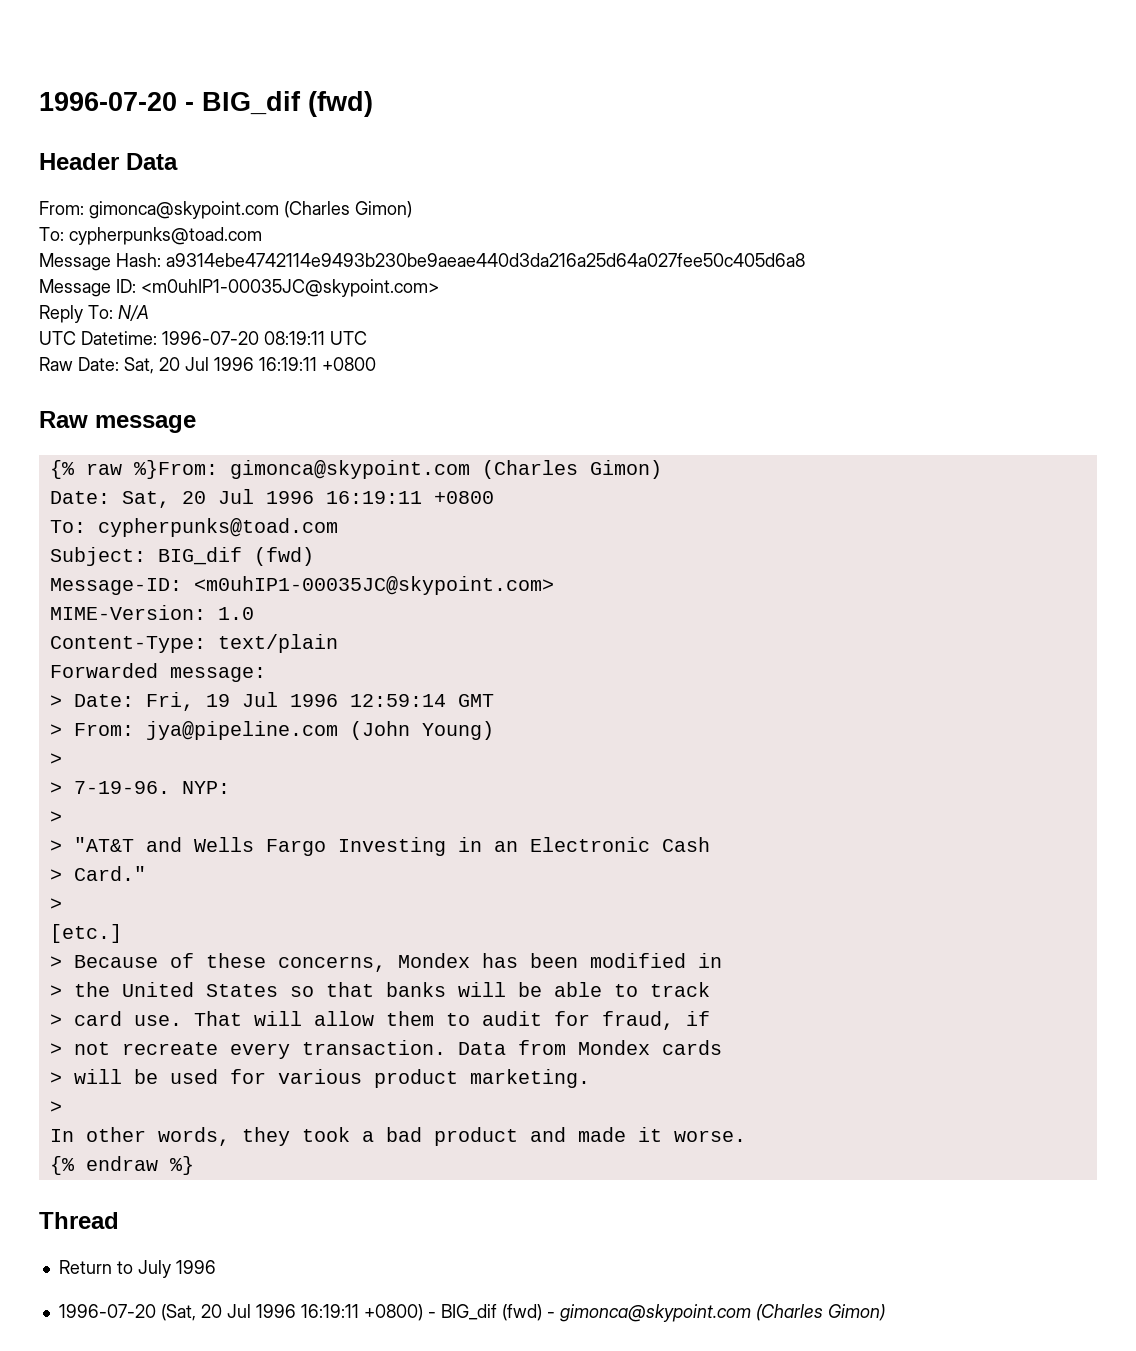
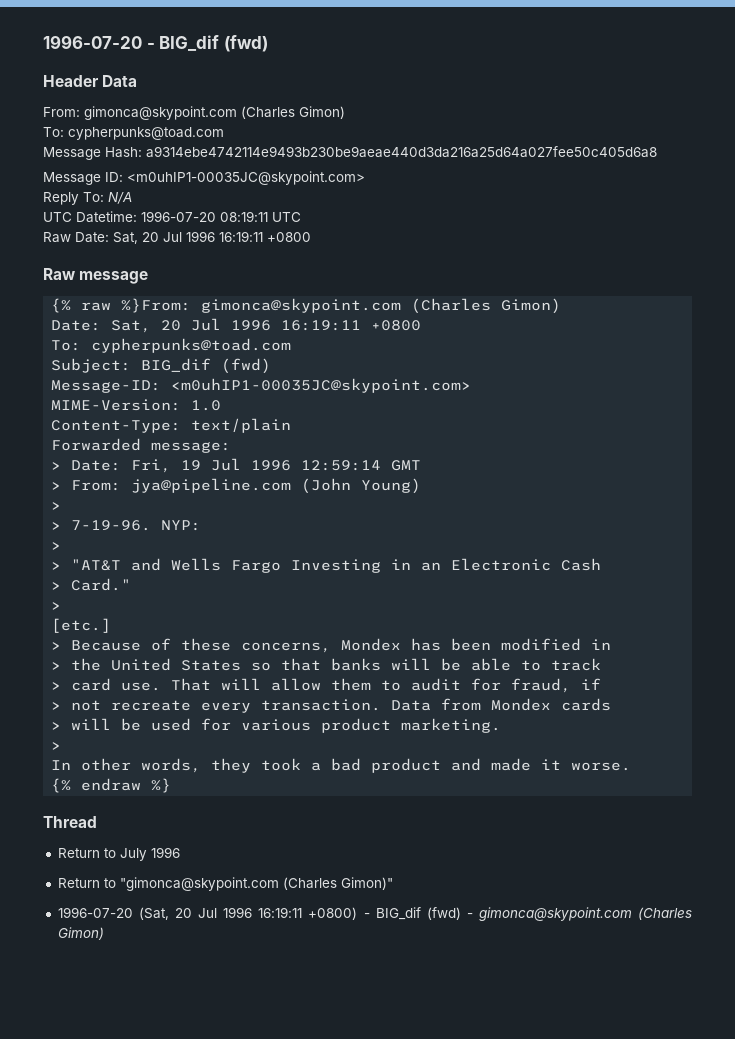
+ Return to "gimonca@skypoint.com (Charles Gimon)"

